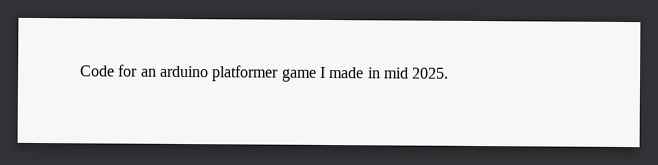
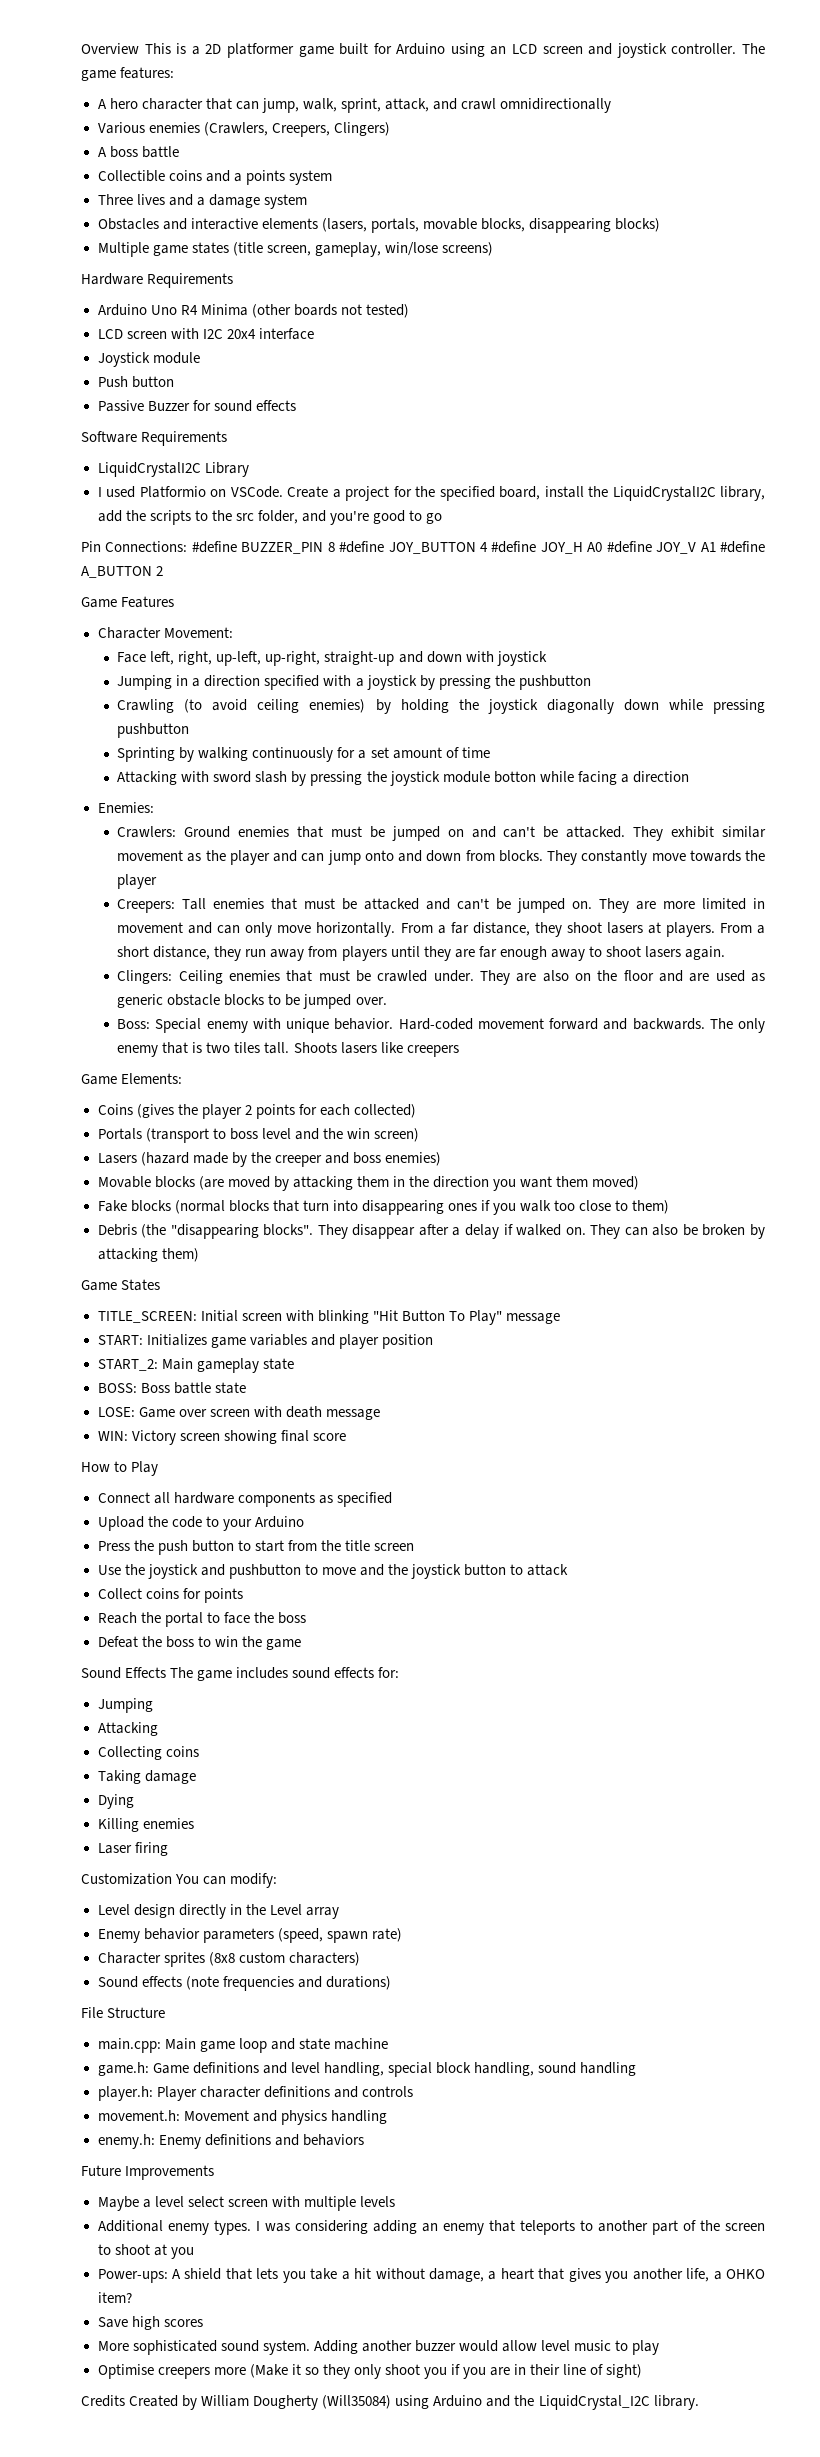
- Code for an arduino platformer game I made in mid 2025.
+ Overview This is a 2D platformer game built for Arduino using an LCD screen and joystick controller. The game features:
+ A hero character that can jump, walk, sprint, attack, and crawl omnidirectionally
+ Various enemies (Crawlers, Creepers, Clingers)
+ A boss battle
+ Collectible coins and a points system
+ Three lives and a damage system
+ Obstacles and interactive elements (lasers, portals, movable blocks, disappearing blocks)
+ Multiple game states (title screen, gameplay, win/lose screens)
+ Hardware Requirements
+ Arduino Uno R4 Minima (other boards not tested)
+ LCD screen with I2C 20x4 interface
+ Joystick module
+ Push button
+ Passive Buzzer for sound effects
+ Software Requirements
+ LiquidCrystalI2C Library
+ I used Platformio on VSCode. Create a project for the specified board, install the LiquidCrystalI2C library, add the scripts to the src folder, and you're good to go
+ Pin Connections: #define BUZZER_PIN 8 #define JOY_BUTTON 4 #define JOY_H A0 #define JOY_V A1 #define A_BUTTON 2
+ Game Features
+ Character Movement:
+ Face left, right, up-left, up-right, straight-up and down with joystick
+ Jumping in a direction specified with a joystick by pressing the pushbutton
+ Crawling (to avoid ceiling enemies) by holding the joystick diagonally down while pressing pushbutton
+ Sprinting by walking continuously for a set amount of time
+ Attacking with sword slash by pressing the joystick module botton while facing a direction
+ Enemies:
+ Crawlers: Ground enemies that must be jumped on and can't be attacked. They exhibit similar movement as the player and can jump onto and down from blocks. They constantly move towards the player
+ Creepers: Tall enemies that must be attacked and can't be jumped on. They are more limited in movement and can only move horizontally. From a far distance, they shoot lasers at players. From a short distance, they run away from players until they are far enough away to shoot lasers again.
+ Clingers: Ceiling enemies that must be crawled under. They are also on the floor and are used as generic obstacle blocks to be jumped over.
+ Boss: Special enemy with unique behavior. Hard-coded movement forward and backwards. The only enemy that is two tiles tall. Shoots lasers like creepers
+ Game Elements:
+ Coins (gives the player 2 points for each collected)
+ Portals (transport to boss level and the win screen)
+ Lasers (hazard made by the creeper and boss enemies)
+ Movable blocks (are moved by attacking them in the direction you want them moved)
+ Fake blocks (normal blocks that turn into disappearing ones if you walk too close to them)
+ Debris (the "disappearing blocks". They disappear after a delay if walked on. They can also be broken by attacking them)
+ Game States
+ TITLE_SCREEN: Initial screen with blinking "Hit Button To Play" message
+ START: Initializes game variables and player position
+ START_2: Main gameplay state
+ BOSS: Boss battle state
+ LOSE: Game over screen with death message
+ WIN: Victory screen showing final score
+ How to Play
+ Connect all hardware components as specified
+ Upload the code to your Arduino
+ Press the push button to start from the title screen
+ Use the joystick and pushbutton to move and the joystick button to attack
+ Collect coins for points
+ Reach the portal to face the boss
+ Defeat the boss to win the game
+ Sound Effects The game includes sound effects for:
+ Jumping
+ Attacking
+ Collecting coins
+ Taking damage
+ Dying
+ Killing enemies
+ Laser firing
+ Customization You can modify:
+ Level design directly in the Level array
+ Enemy behavior parameters (speed, spawn rate)
+ Character sprites (8x8 custom characters)
+ Sound effects (note frequencies and durations)
+ File Structure
+ main.cpp: Main game loop and state machine
+ game.h: Game definitions and level handling, special block handling, sound handling
+ player.h: Player character definitions and controls
+ movement.h: Movement and physics handling
+ enemy.h: Enemy definitions and behaviors
+ Future Improvements
+ Maybe a level select screen with multiple levels
+ Additional enemy types. I was considering adding an enemy that teleports to another part of the screen to shoot at you
+ Power-ups: A shield that lets you take a hit without damage, a heart that gives you another life, a OHKO item?
+ Save high scores
+ More sophisticated sound system. Adding another buzzer would allow level music to play
+ Optimise creepers more (Make it so they only shoot you if you are in their line of sight)
+ Credits Created by William Dougherty (Will35084) using Arduino and the LiquidCrystal_I2C library.

